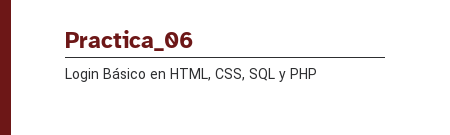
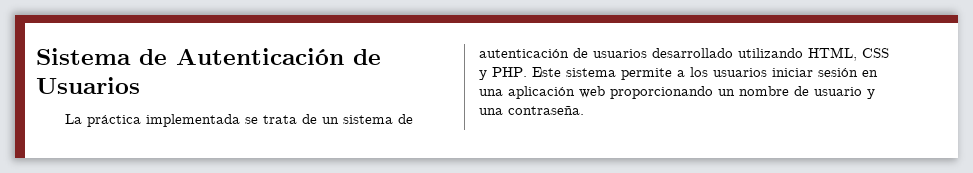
- Practica_06
- Login Básico en HTML, CSS, SQL y PHP
+ Sistema de Autenticación de Usuarios
+ La práctica implementada se trata de un sistema de autenticación de usuarios desarrollado utilizando HTML, CSS y PHP. Este sistema permite a los usuarios iniciar sesión en una aplicación web proporcionando un nombre de usuario y una contraseña.

